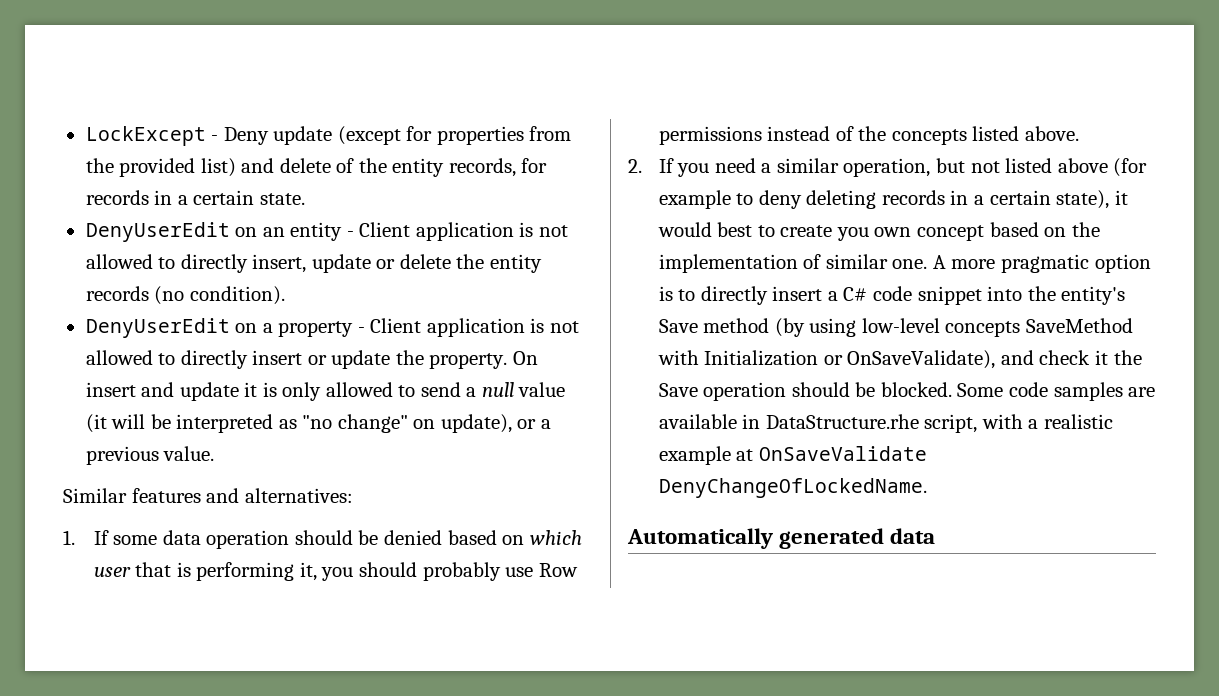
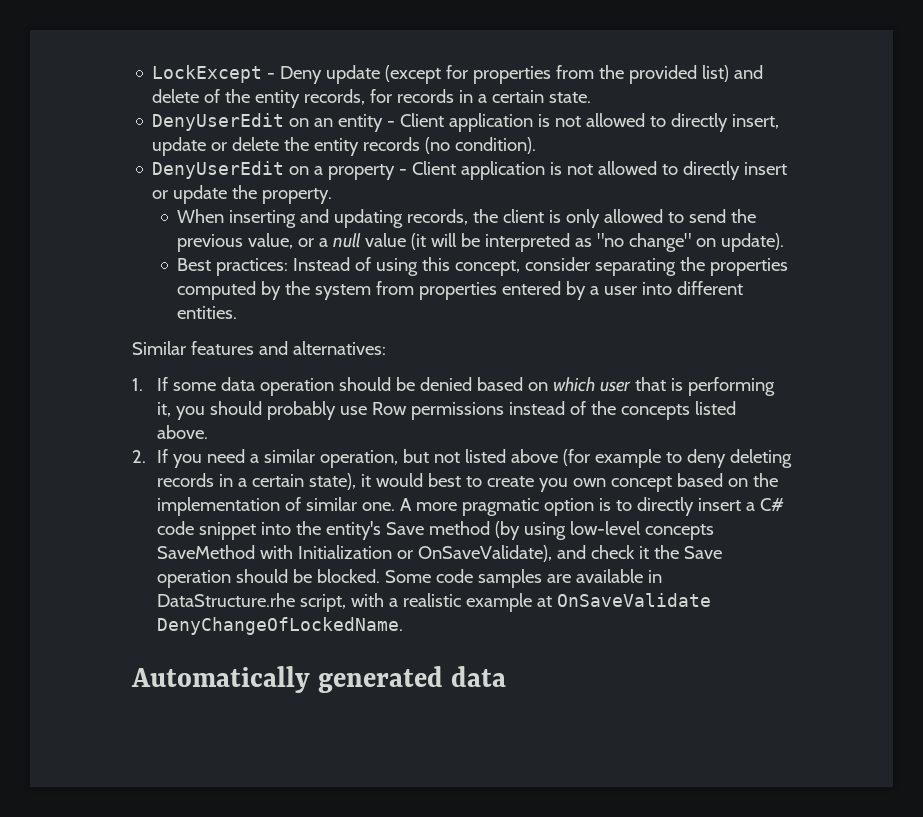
- DenyUserEdit on a property - Client application is not allowed to directly insert or update the property. On insert and update it is only allowed to send a null value (it will be interpreted as "no change" on update), or a previous value.
+ DenyUserEdit on a property - Client application is not allowed to directly insert or update the property.
+ When inserting and updating records, the client is only allowed to send the previous value, or a null value (it will be interpreted as "no change" on update).
+ Best practices: Instead of using this concept, consider separating the properties computed by the system from properties entered by a user into different entities.

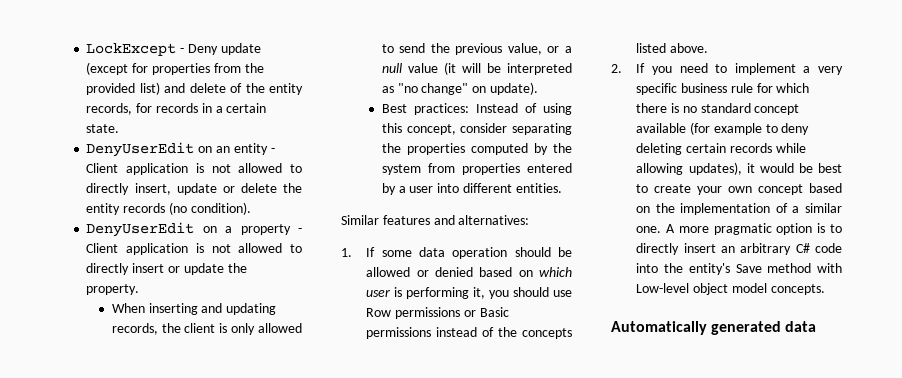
- 1. If some data operation should be denied based on which user that is performing it, you should probably use Row permissions instead of the concepts listed above.
+ 1. If some data operation should be allowed or denied based on which user is performing it, you should use Row permissions or Basic permissions instead of the concepts listed above.
- 2. If you need a similar operation, but not listed above (for example to deny deleting records in a certain state), it would best to create you own concept based on the implementation of similar one.
+ 2. If you need to implement a very specific business rule for which there is no standard concept available (for example to deny deleting certain records while allowing updates), it would be best to create your own concept based on the implementation of a similar one.
- A more pragmatic option is to directly insert a C# code snippet into the entity's Save method (by using low-level concepts SaveMethod with Initialization or OnSaveValidate), and check it the Save operation should be blocked. Some code samples are available in DataStructure.rhe script, with a realistic example at OnSaveValidate DenyChangeOfLockedName.
+ A more pragmatic option is to directly insert an arbitrary C# code into the entity's Save method with Low-level object model concepts.

